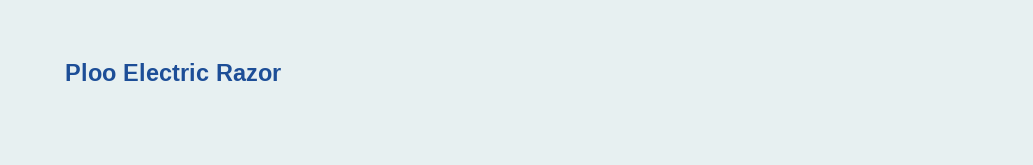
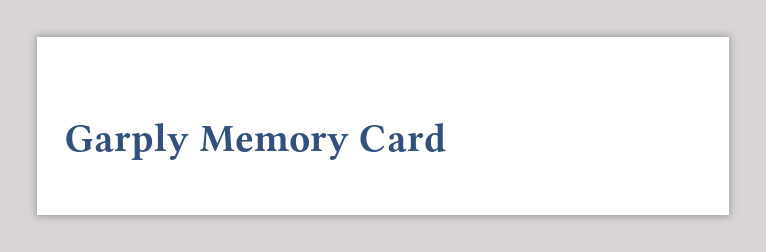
- Ploo Electric Razor
+ Garply Memory Card

